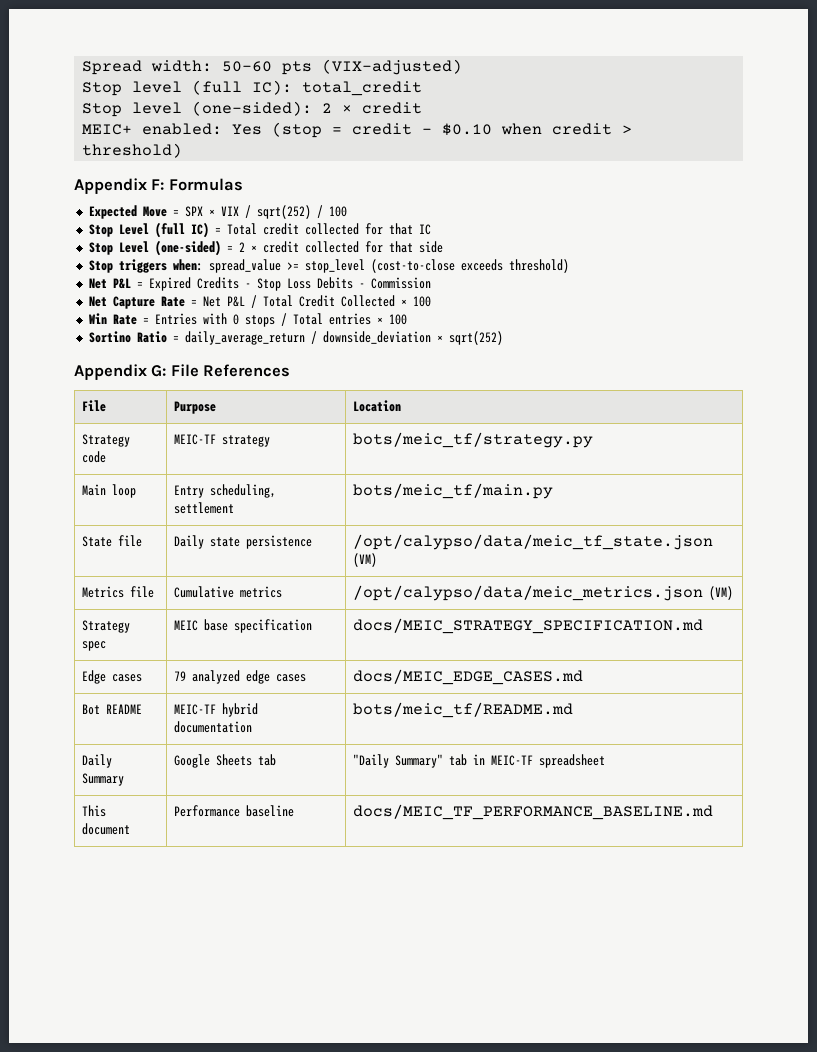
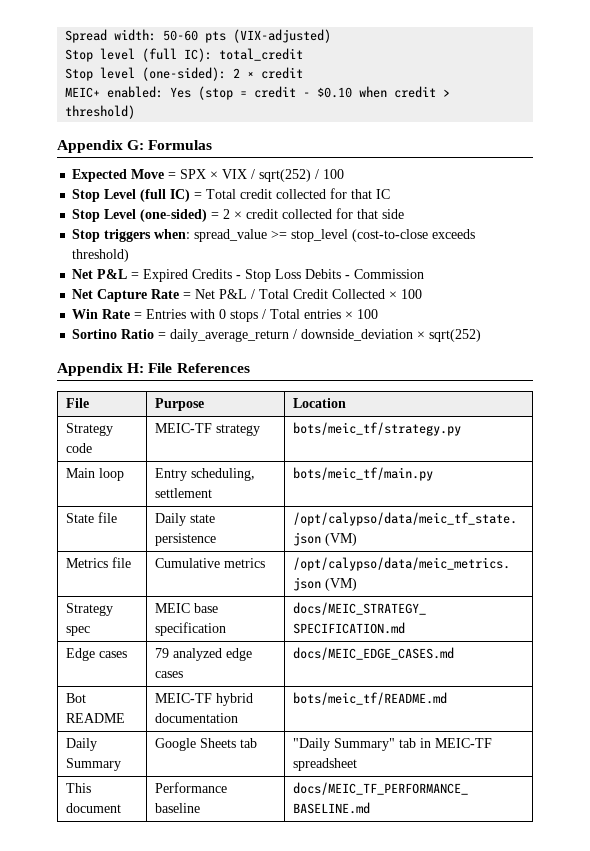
- Appendix F: Formulas
+ Appendix G: Formulas
- Appendix G: File References
+ Appendix H: File References

